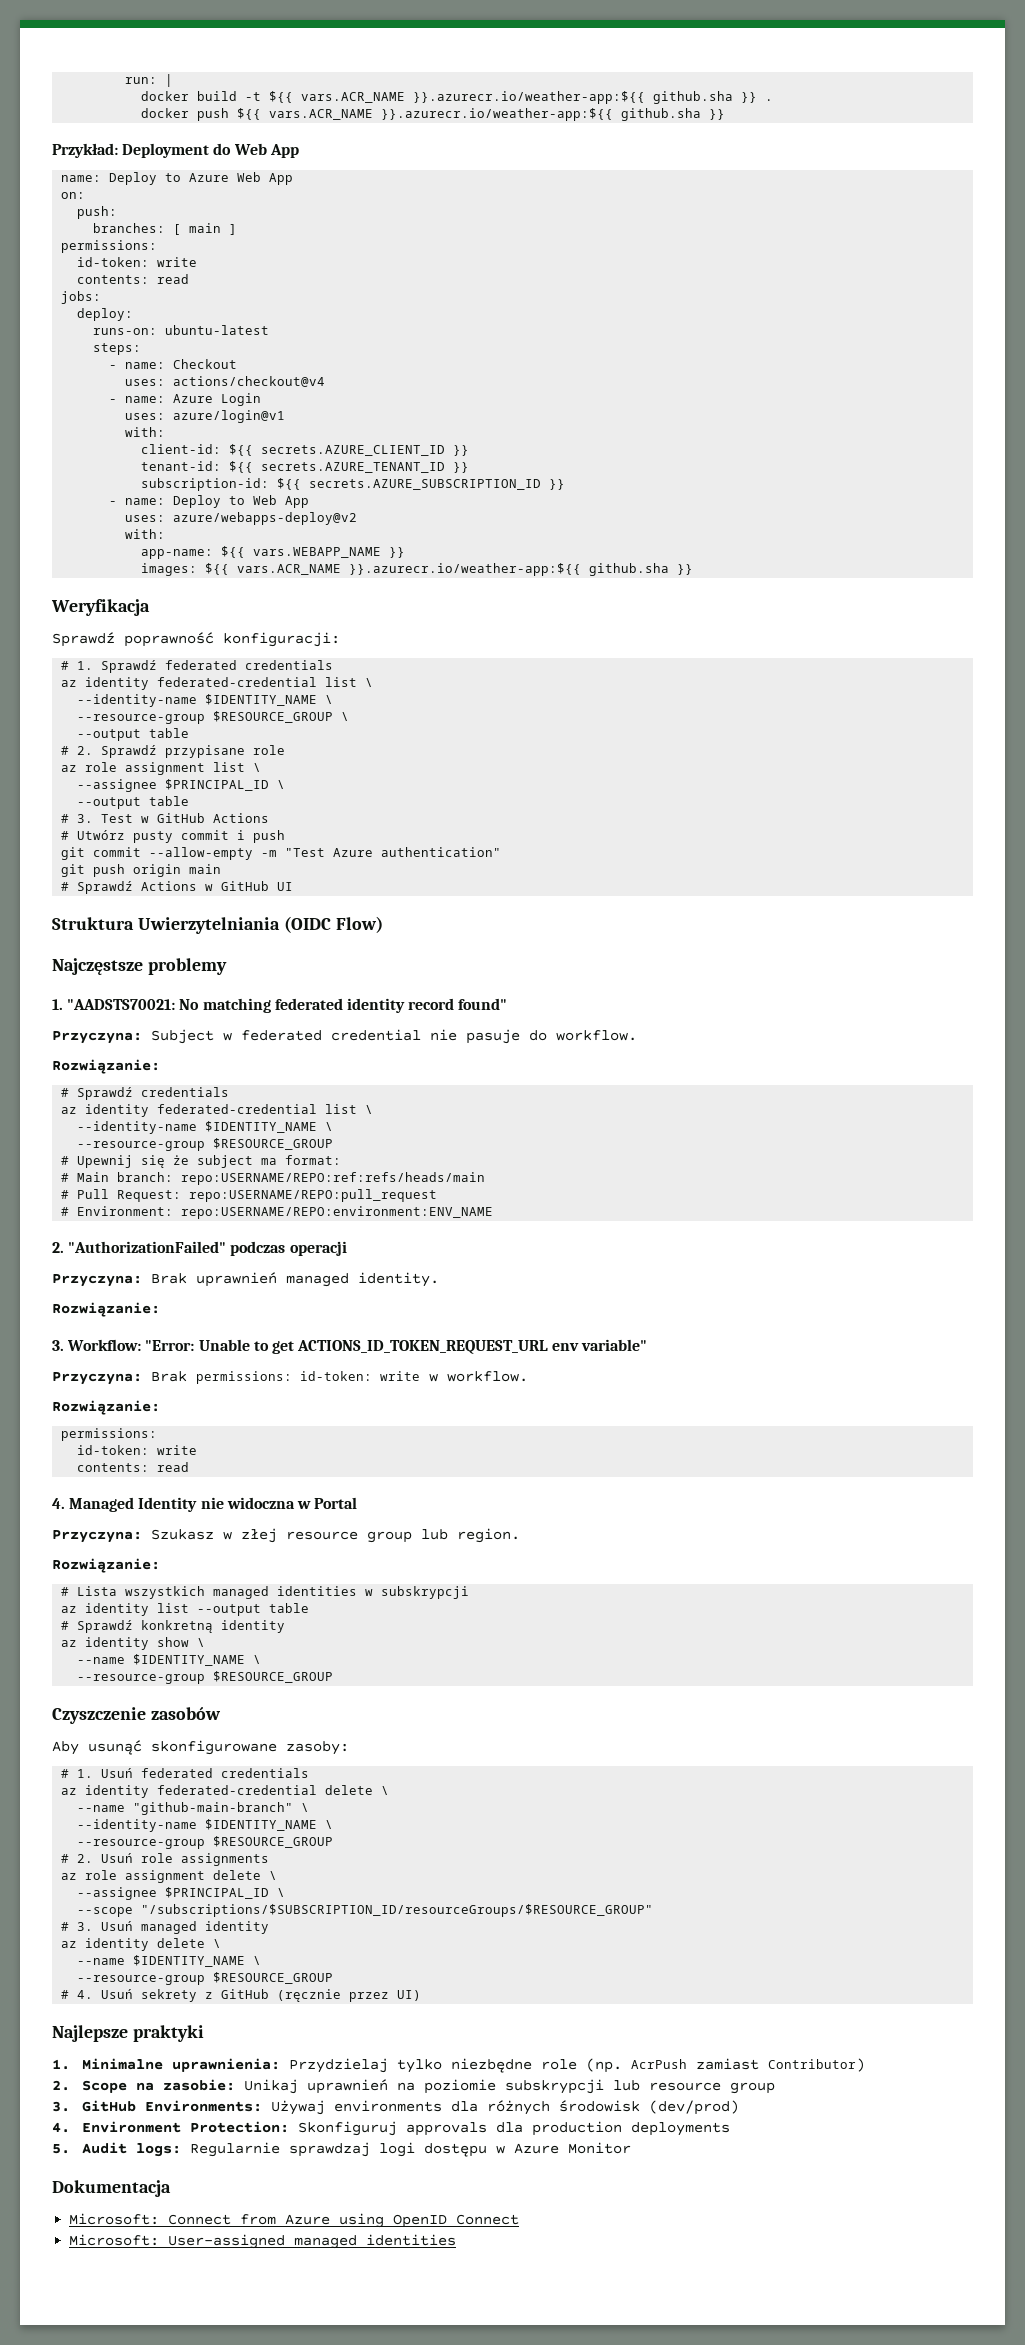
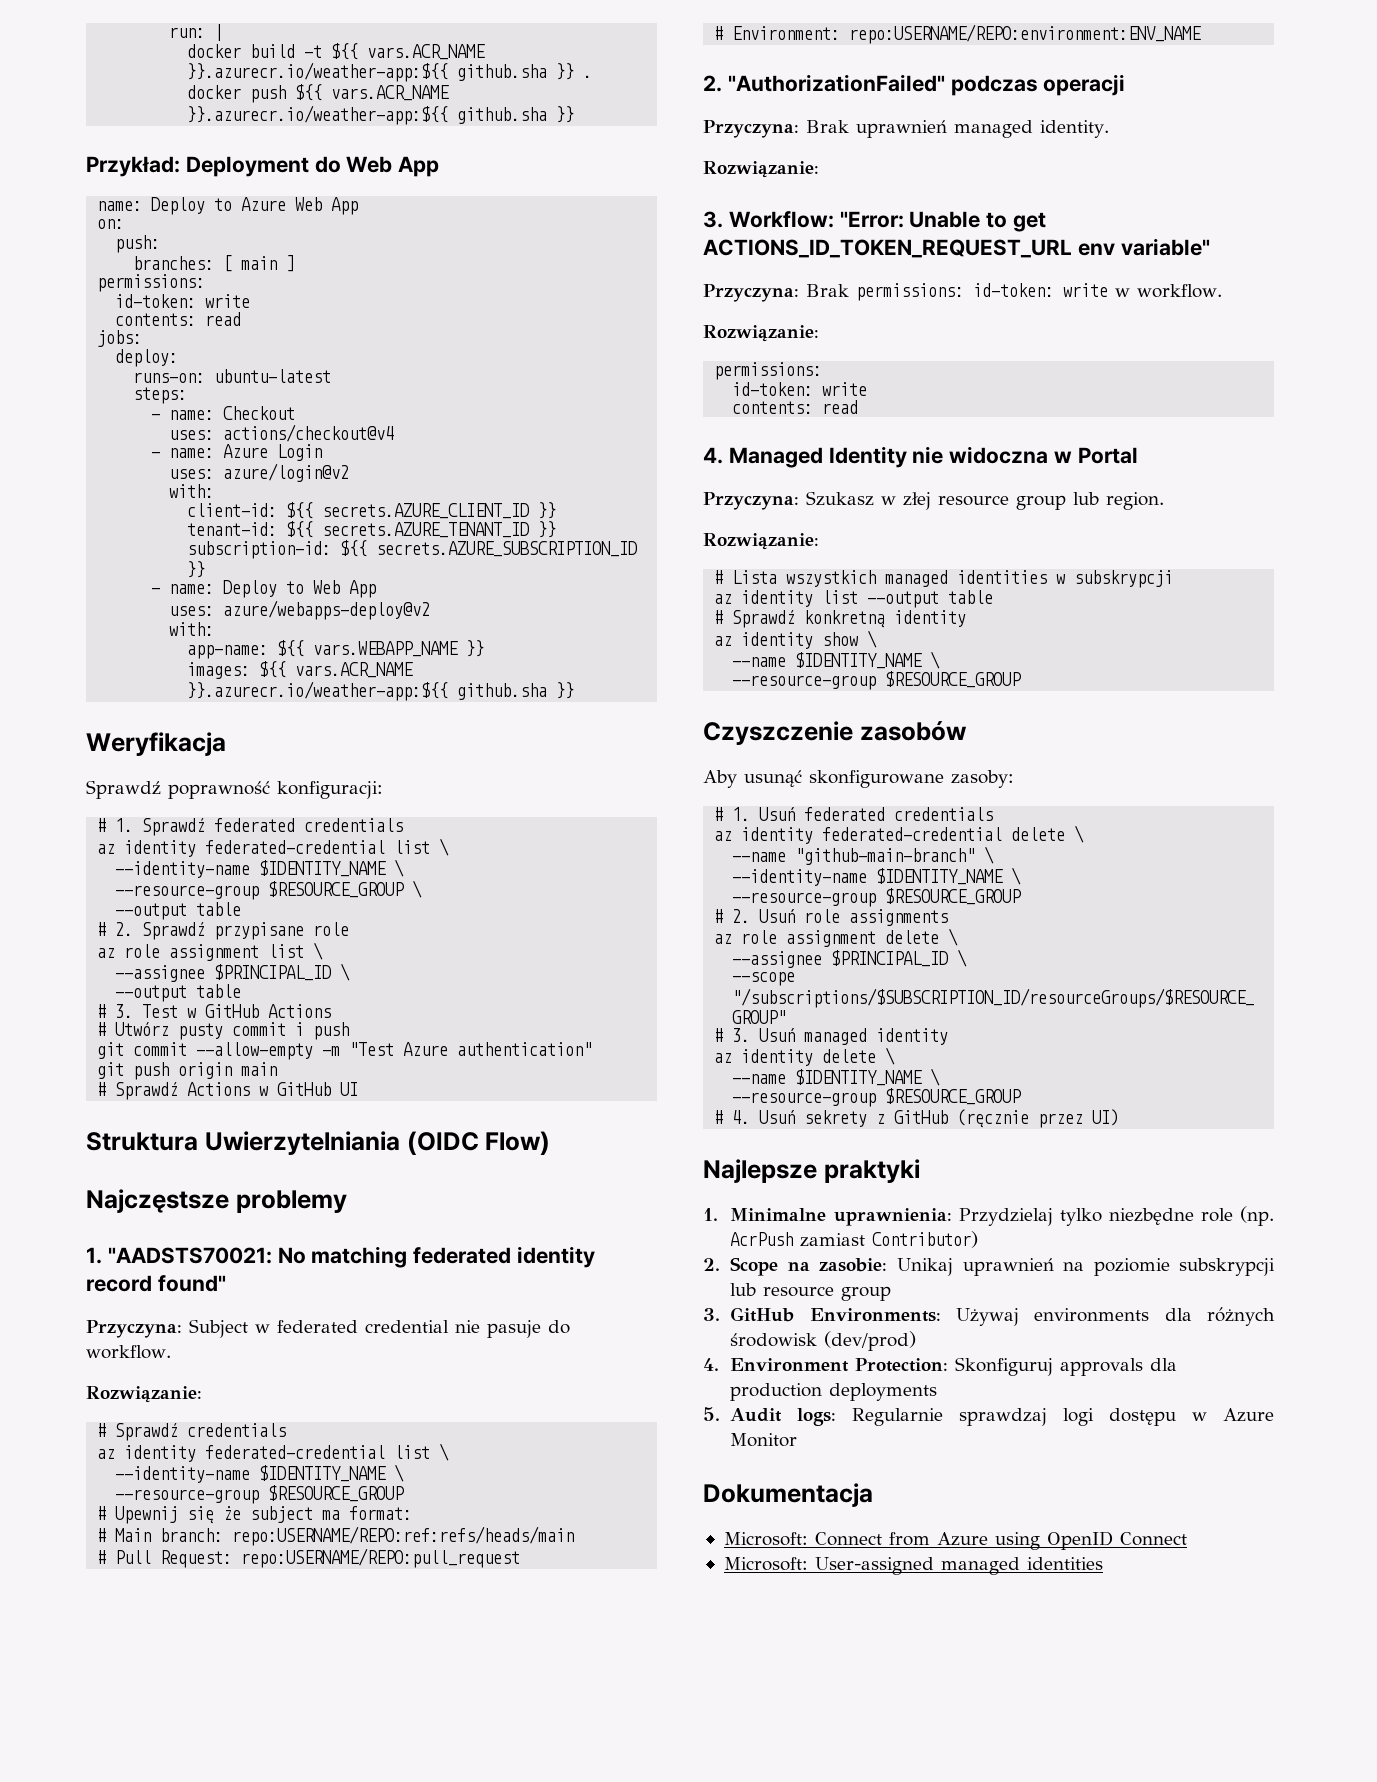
- uses: azure/login@v1
+ uses: azure/login@v2

